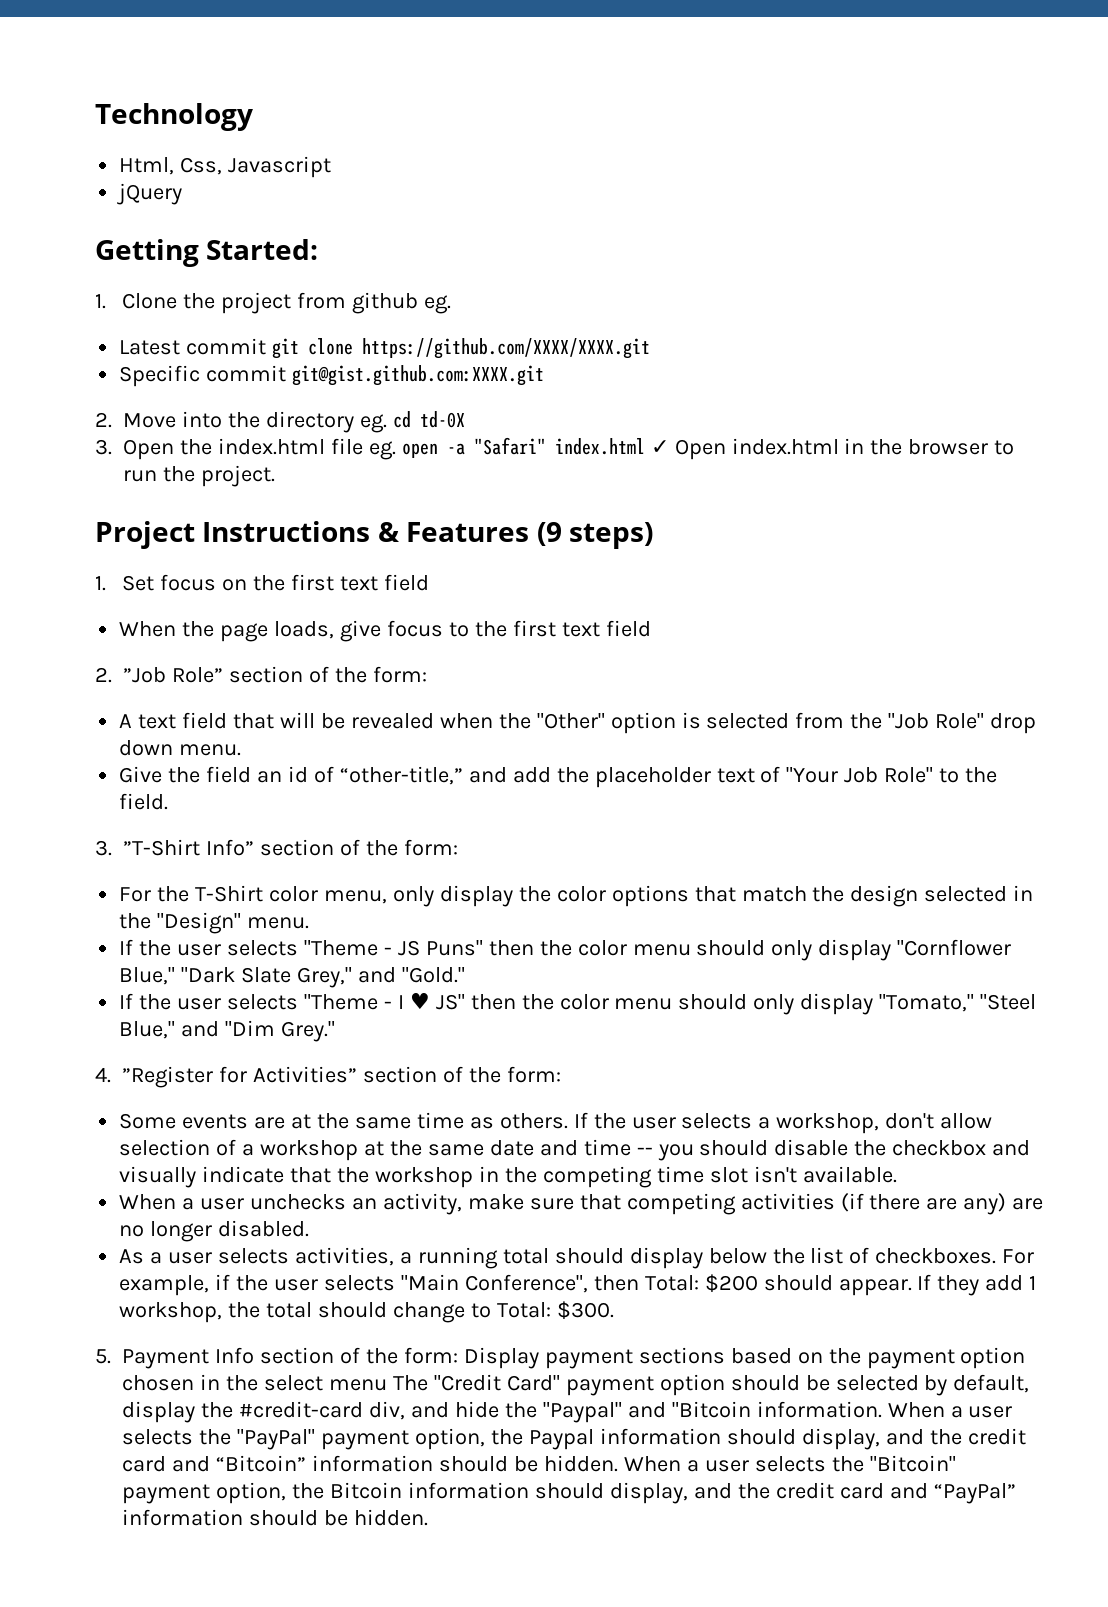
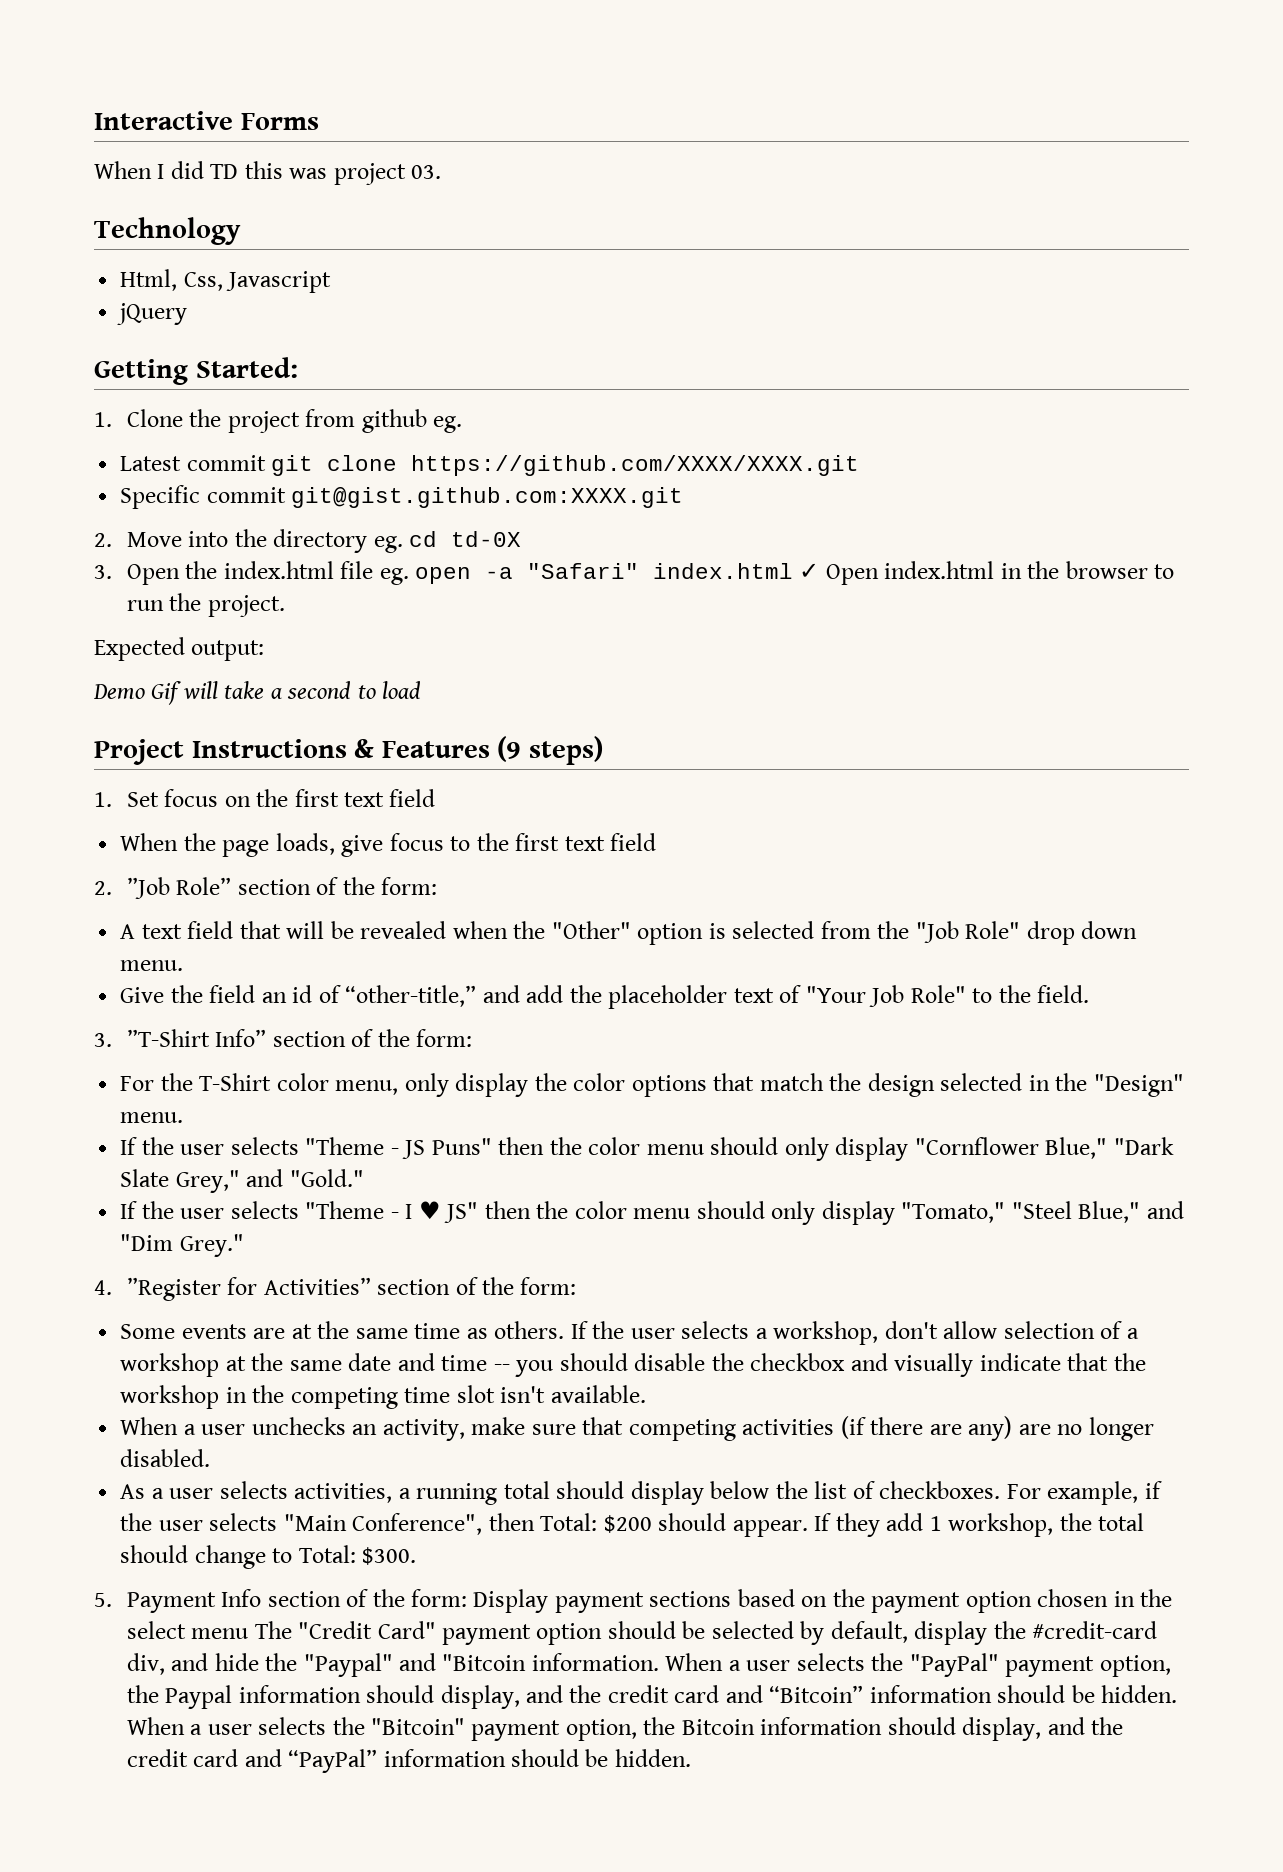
+ Interactive Forms
+ When I did TD this was project 03.
+ Expected output:
+ Demo Gif will take a second to load

